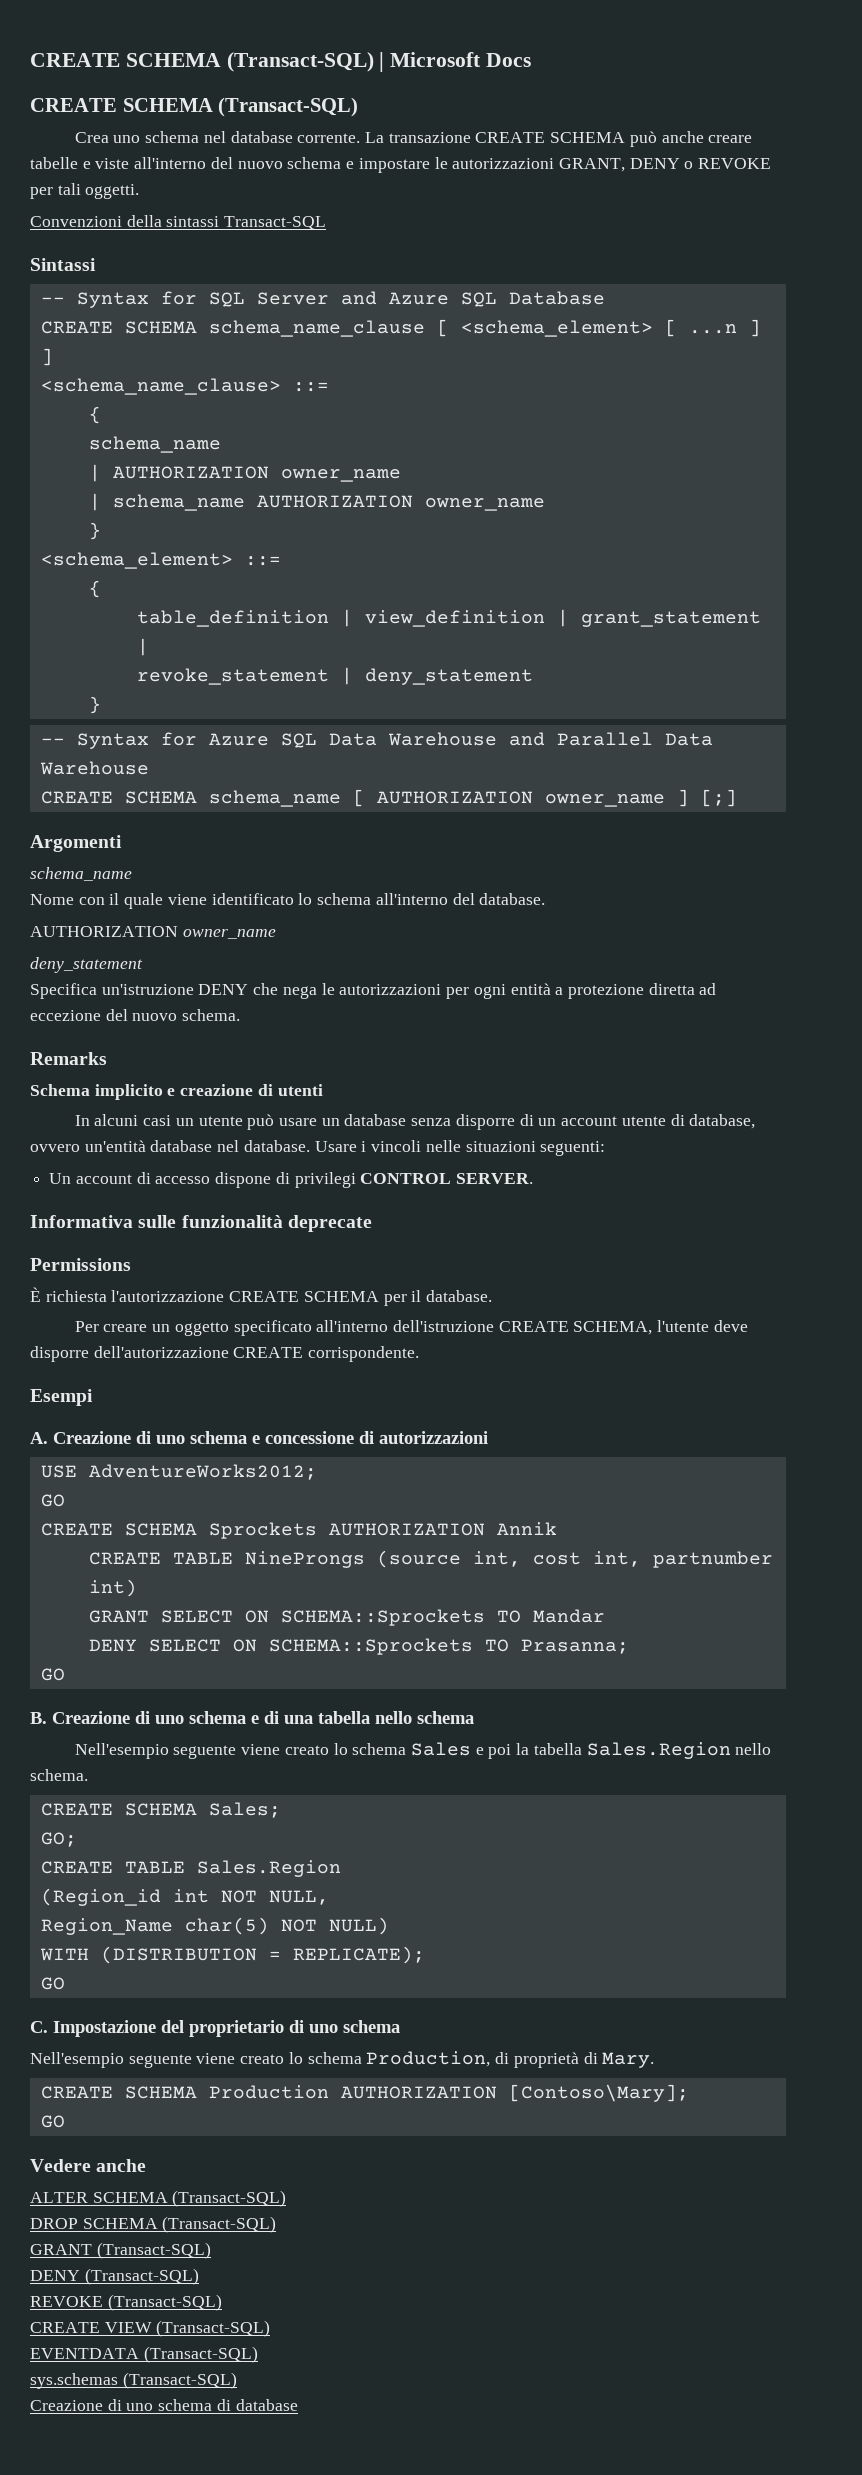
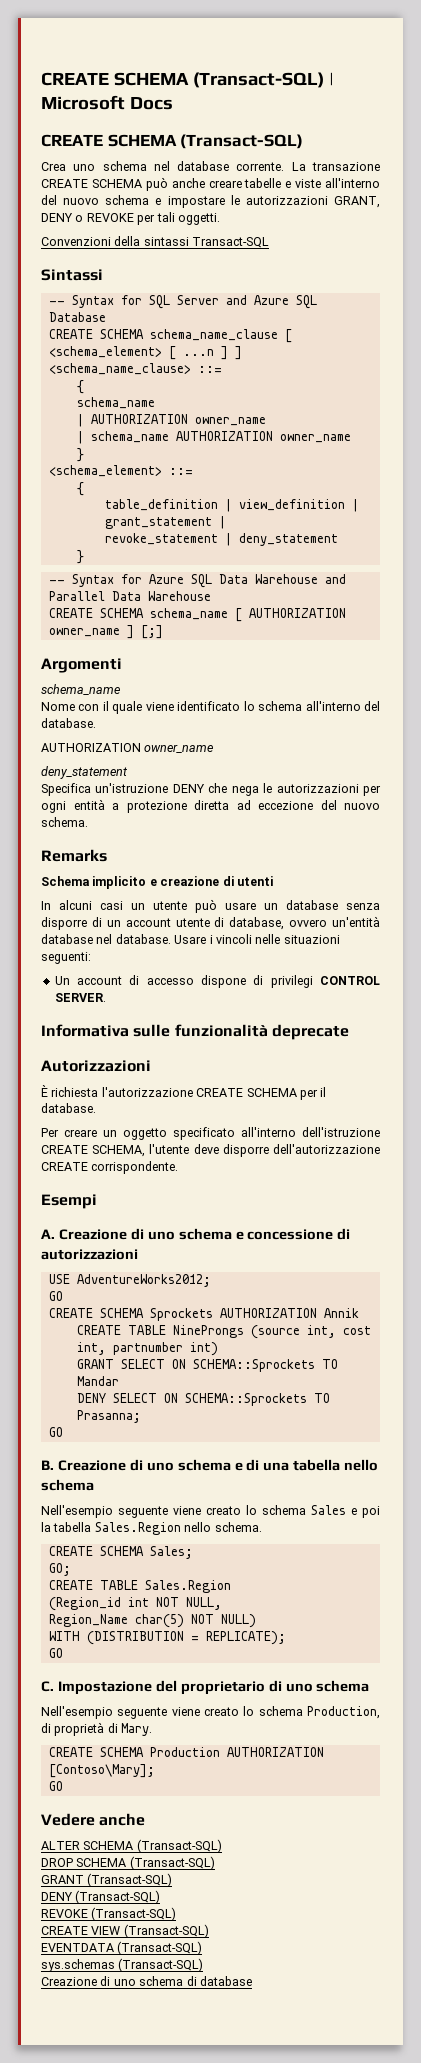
- Permissions
+ Autorizzazioni

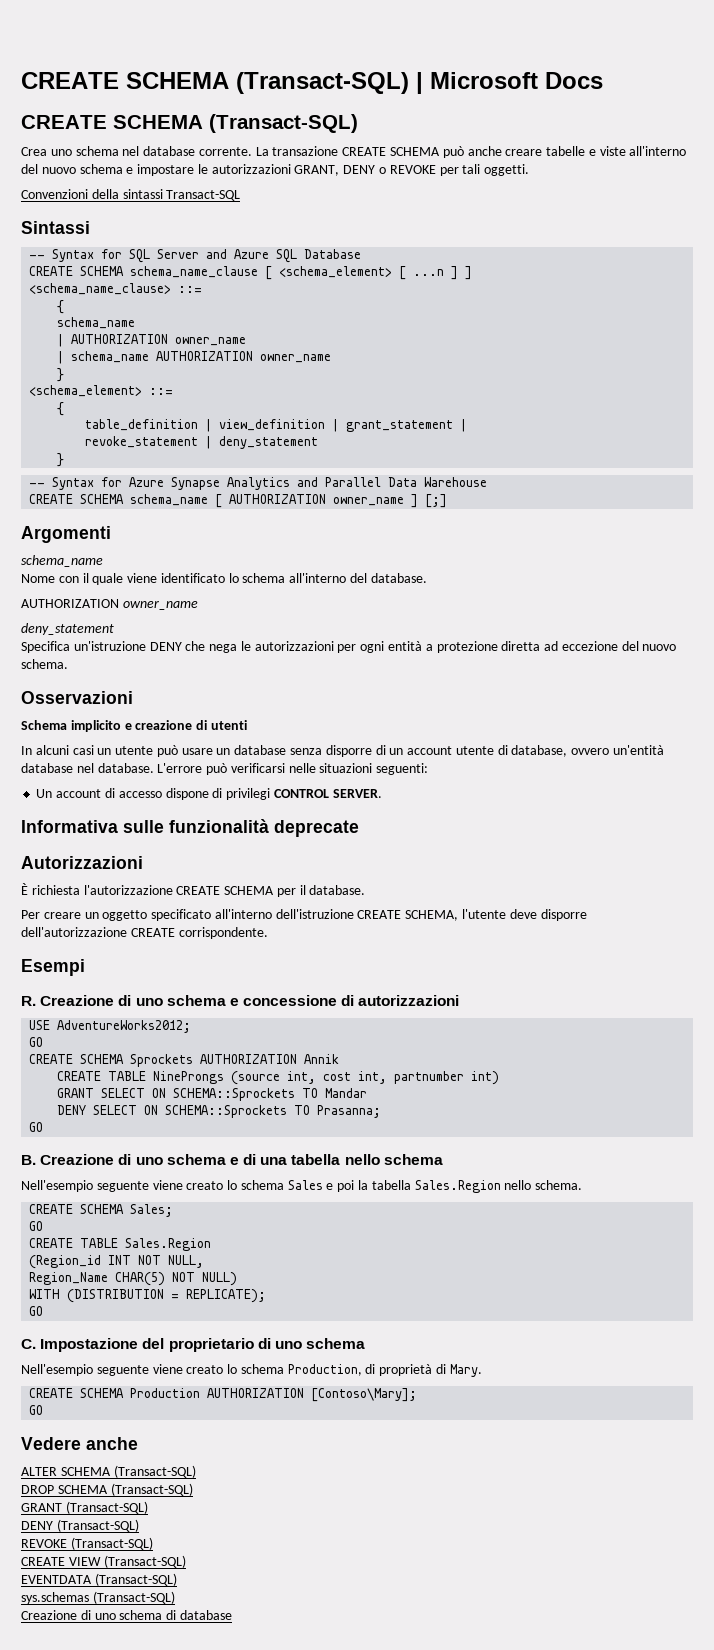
- -- Syntax for Azure SQL Data Warehouse and Parallel Data Warehouse
+ -- Syntax for Azure Synapse Analytics and Parallel Data Warehouse
- Remarks
+ Osservazioni
- Usare i vincoli nelle situazioni seguenti:
+ L'errore può verificarsi nelle situazioni seguenti:
- A. Creazione di uno schema e concessione di autorizzazioni
+ R. Creazione di uno schema e concessione di autorizzazioni
  CREATE SCHEMA Sales;
- GO;
+ GO
- (Region_id int NOT NULL,
+ (Region_id INT NOT NULL,
- Region_Name char(5) NOT NULL)
+ Region_Name CHAR(5) NOT NULL)

